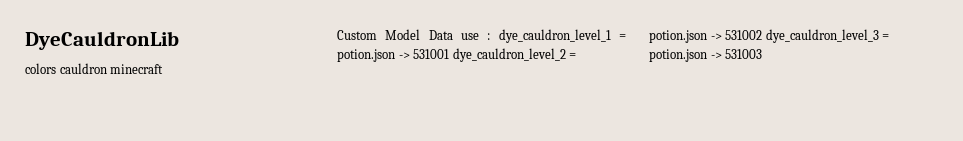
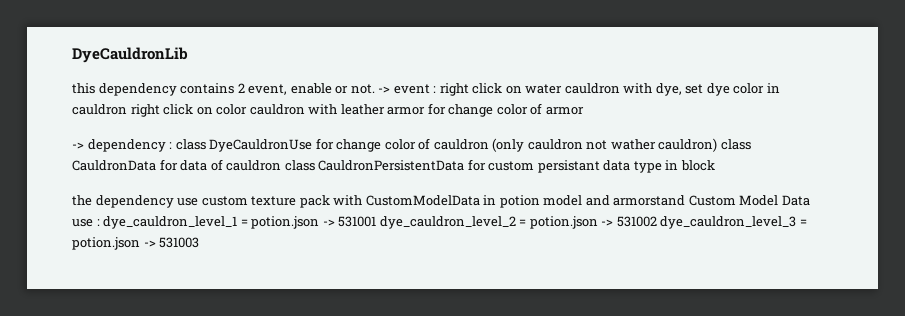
- colors cauldron minecraft
- Custom Model Data use : dye_cauldron_level_1 = potion.json -> 531001 dye_cauldron_level_2 = potion.json -> 531002 dye_cauldron_level_3 = potion.json -> 531003
+ this dependency contains 2 event, enable or not. -> event : right click on water cauldron with dye, set dye color in cauldron right click on color cauldron with leather armor for change color of armor
+ -> dependency : class DyeCauldronUse for change color of cauldron (only cauldron not wather cauldron) class CauldronData for data of cauldron class CauldronPersistentData for custom persistant data type in block
+ the dependency use custom texture pack with CustomModelData in potion model and armorstand Custom Model Data use : dye_cauldron_level_1 = potion.json -> 531001 dye_cauldron_level_2 = potion.json -> 531002 dye_cauldron_level_3 = potion.json -> 531003

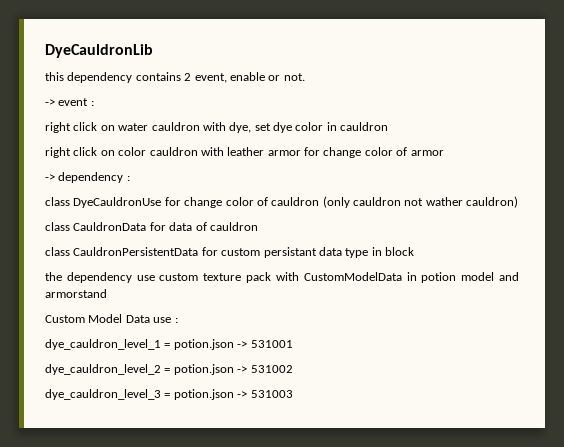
- this dependency contains 2 event, enable or not. -> event : right click on water cauldron with dye, set dye color in cauldron right click on color cauldron with leather armor for change color of armor
+ this dependency contains 2 event, enable or not.
+ -> event :
+ right click on water cauldron with dye, set dye color in cauldron
+ right click on color cauldron with leather armor for change color of armor
- -> dependency : class DyeCauldronUse for change color of cauldron (only cauldron not wather cauldron) class CauldronData for data of cauldron class CauldronPersistentData for custom persistant data type in block
+ -> dependency :
+ class DyeCauldronUse for change color of cauldron (only cauldron not wather cauldron)
+ class CauldronData for data of cauldron
+ class CauldronPersistentData for custom persistant data type in block
- the dependency use custom texture pack with CustomModelData in potion model and armorstand Custom Model Data use : dye_cauldron_level_1 = potion.json -> 531001 dye_cauldron_level_2 = potion.json -> 531002 dye_cauldron_level_3 = potion.json -> 531003
+ the dependency use custom texture pack with CustomModelData in potion model and armorstand
+ Custom Model Data use :
+ dye_cauldron_level_1 = potion.json -> 531001
+ dye_cauldron_level_2 = potion.json -> 531002
+ dye_cauldron_level_3 = potion.json -> 531003

